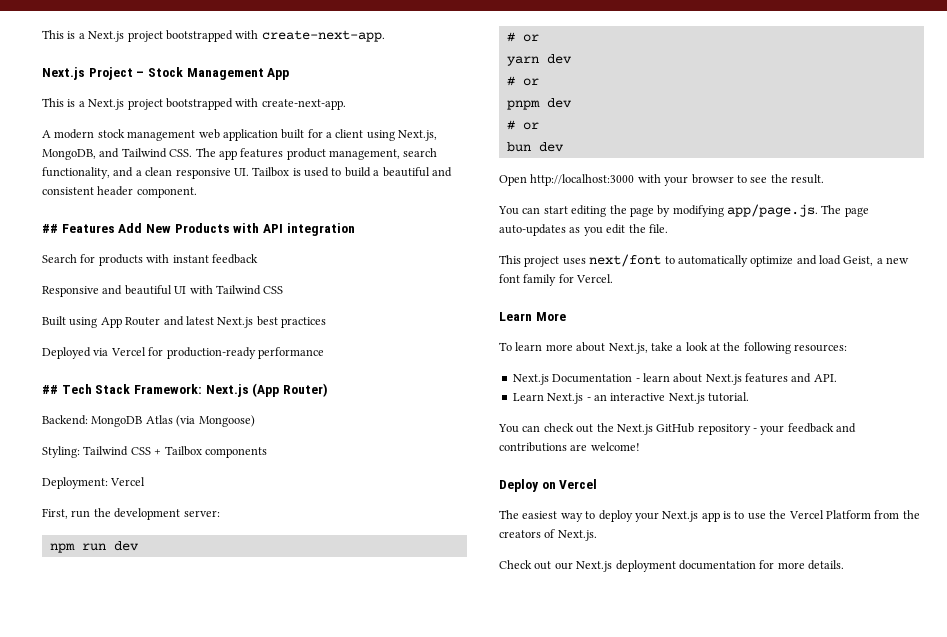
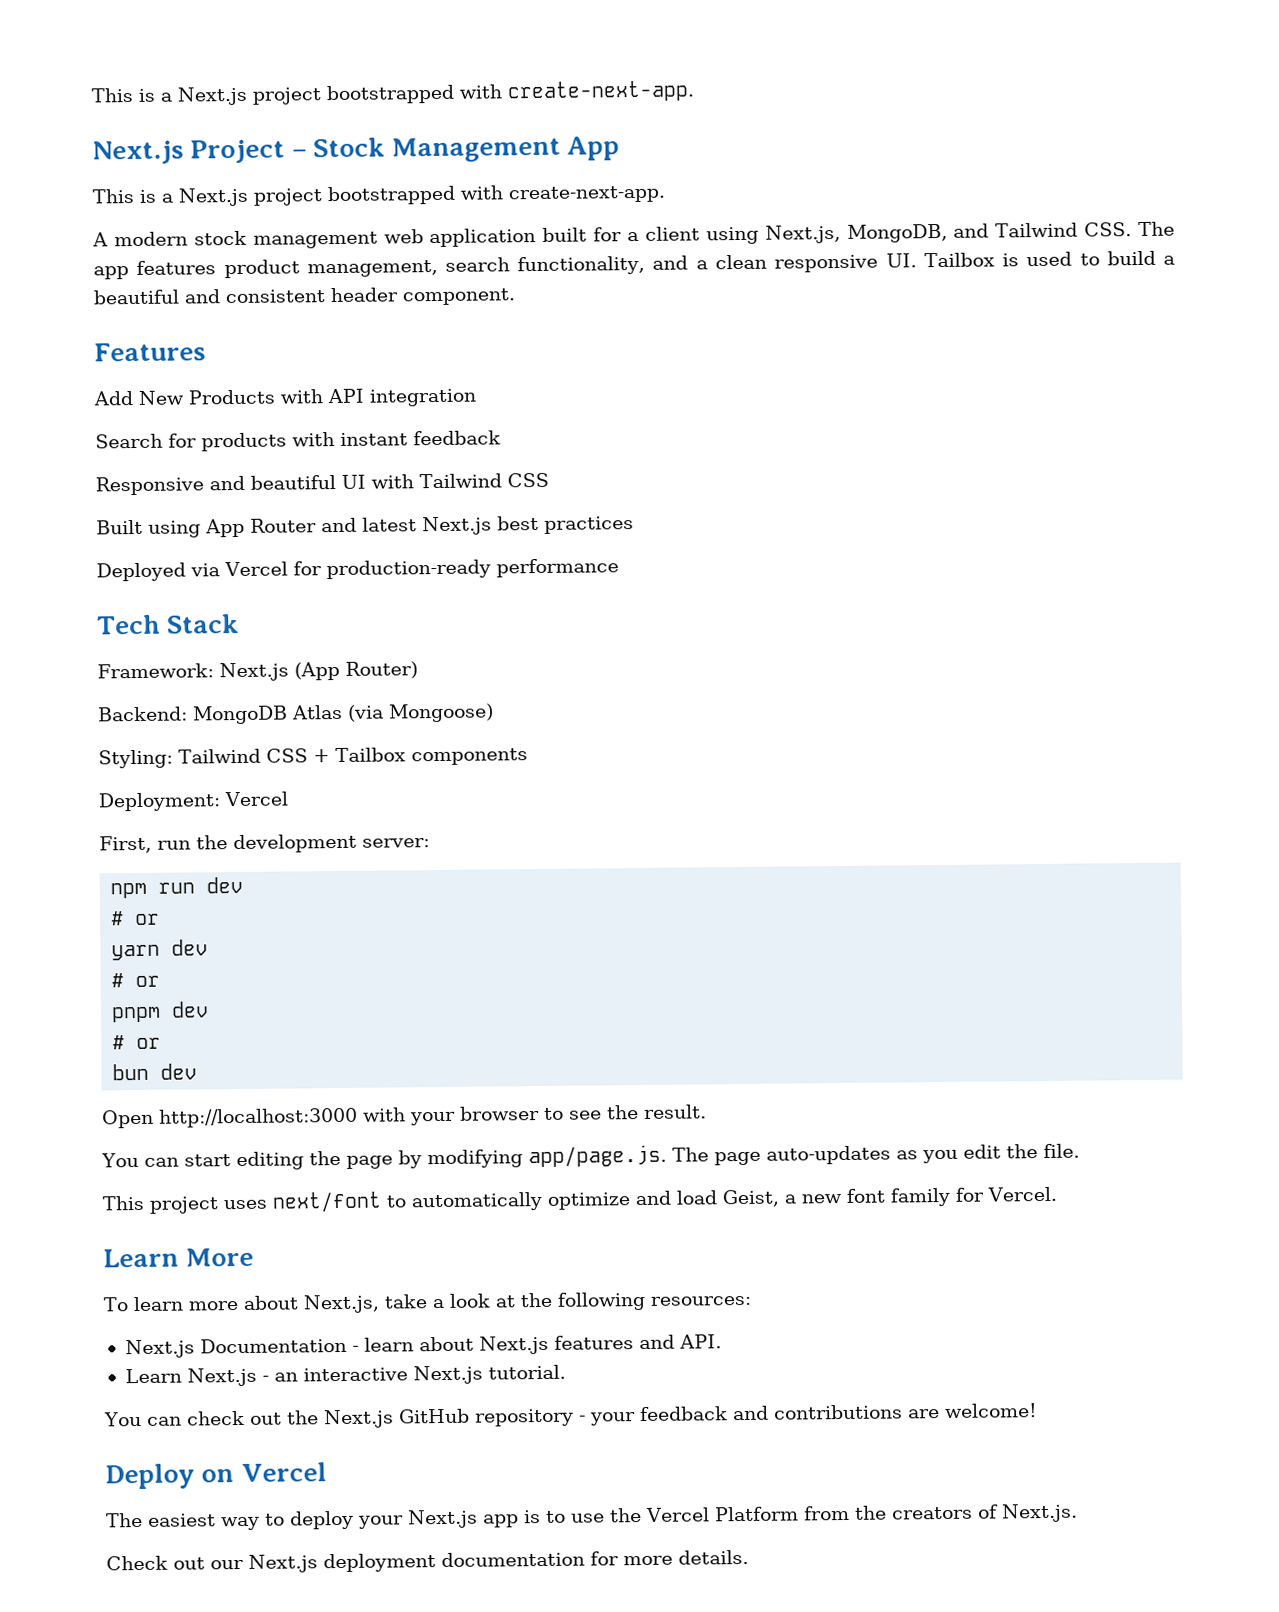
- ## Features Add New Products with API integration
+ Features
+ Add New Products with API integration
- ## Tech Stack Framework: Next.js (App Router)
+ Tech Stack
+ Framework: Next.js (App Router)

